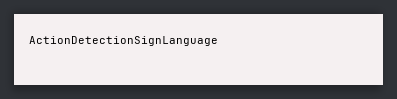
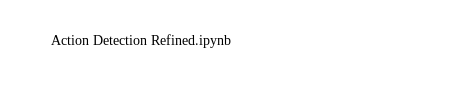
- ActionDetectionSignLanguage
+ Action Detection Refined.ipynb

